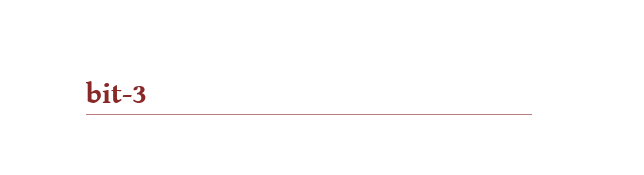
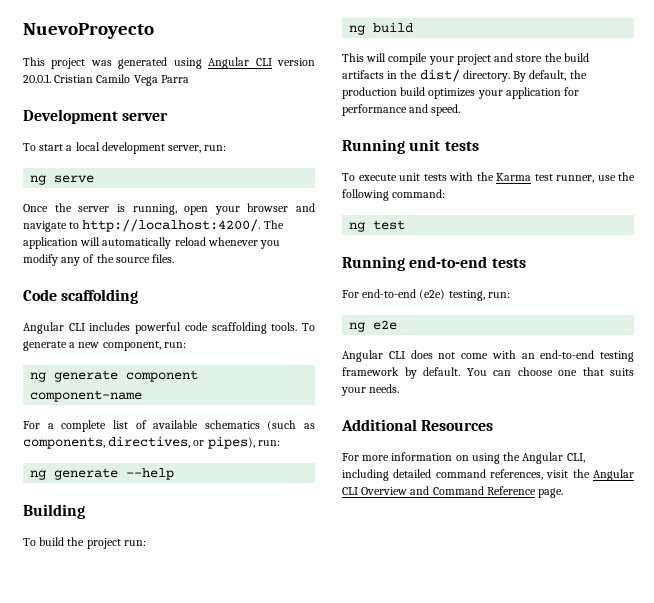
- bit-3
+ NuevoProyecto
+ This project was generated using Angular CLI version 20.0.1. Cristian Camilo Vega Parra
+ Development server
+ To start a local development server, run:
+ ng serve
+ Once the server is running, open your browser and navigate to http://localhost:4200/. The application will automatically reload whenever you modify any of the source files.
+ Code scaffolding
+ Angular CLI includes powerful code scaffolding tools. To generate a new component, run:
+ ng generate component component-name
+ For a complete list of available schematics (such as components, directives, or pipes), run:
+ ng generate --help
+ Building
+ To build the project run:
+ ng build
+ This will compile your project and store the build artifacts in the dist/ directory. By default, the production build optimizes your application for performance and speed.
+ Running unit tests
+ To execute unit tests with the Karma test runner, use the following command:
+ ng test
+ Running end-to-end tests
+ For end-to-end (e2e) testing, run:
+ ng e2e
+ Angular CLI does not come with an end-to-end testing framework by default. You can choose one that suits your needs.
+ Additional Resources
+ For more information on using the Angular CLI, including detailed command references, visit the Angular CLI Overview and Command Reference page.

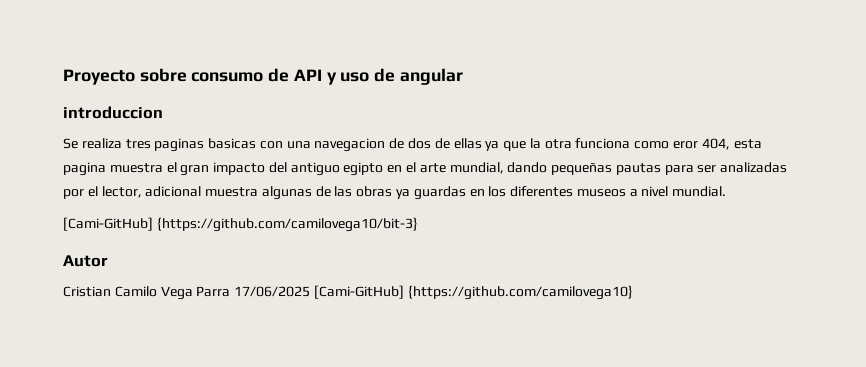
- NuevoProyecto
- This project was generated using Angular CLI version 20.0.1. Cristian Camilo Vega Parra
- Development server
- To start a local development server, run:
- ng serve
- Once the server is running, open your browser and navigate to http://localhost:4200/. The application will automatically reload whenever you modify any of the source files.
- Code scaffolding
- Angular CLI includes powerful code scaffolding tools. To generate a new component, run:
- ng generate component component-name
- For a complete list of available schematics (such as components, directives, or pipes), run:
- ng generate --help
- Building
- To build the project run:
- ng build
- This will compile your project and store the build artifacts in the dist/ directory. By default, the production build optimizes your application for performance and speed.
- Running unit tests
- To execute unit tests with the Karma test runner, use the following command:
- ng test
- Running end-to-end tests
- For end-to-end (e2e) testing, run:
- ng e2e
- Angular CLI does not come with an end-to-end testing framework by default. You can choose one that suits your needs.
- Additional Resources
- For more information on using the Angular CLI, including detailed command references, visit the Angular CLI Overview and Command Reference page.
+ Proyecto sobre consumo de API y uso de angular
+ introduccion
+ Se realiza tres paginas basicas con una navegacion de dos de ellas ya que la otra funciona como eror 404, esta pagina muestra el gran impacto del antiguo egipto en el arte mundial, dando pequeñas pautas para ser analizadas por el lector, adicional muestra algunas de las obras ya guardas en los diferentes museos a nivel mundial.
+ [Cami-GitHub] {https://github.com/camilovega10/bit-3}
+ Autor
+ Cristian Camilo Vega Parra 17/06/2025 [Cami-GitHub] {https://github.com/camilovega10}

